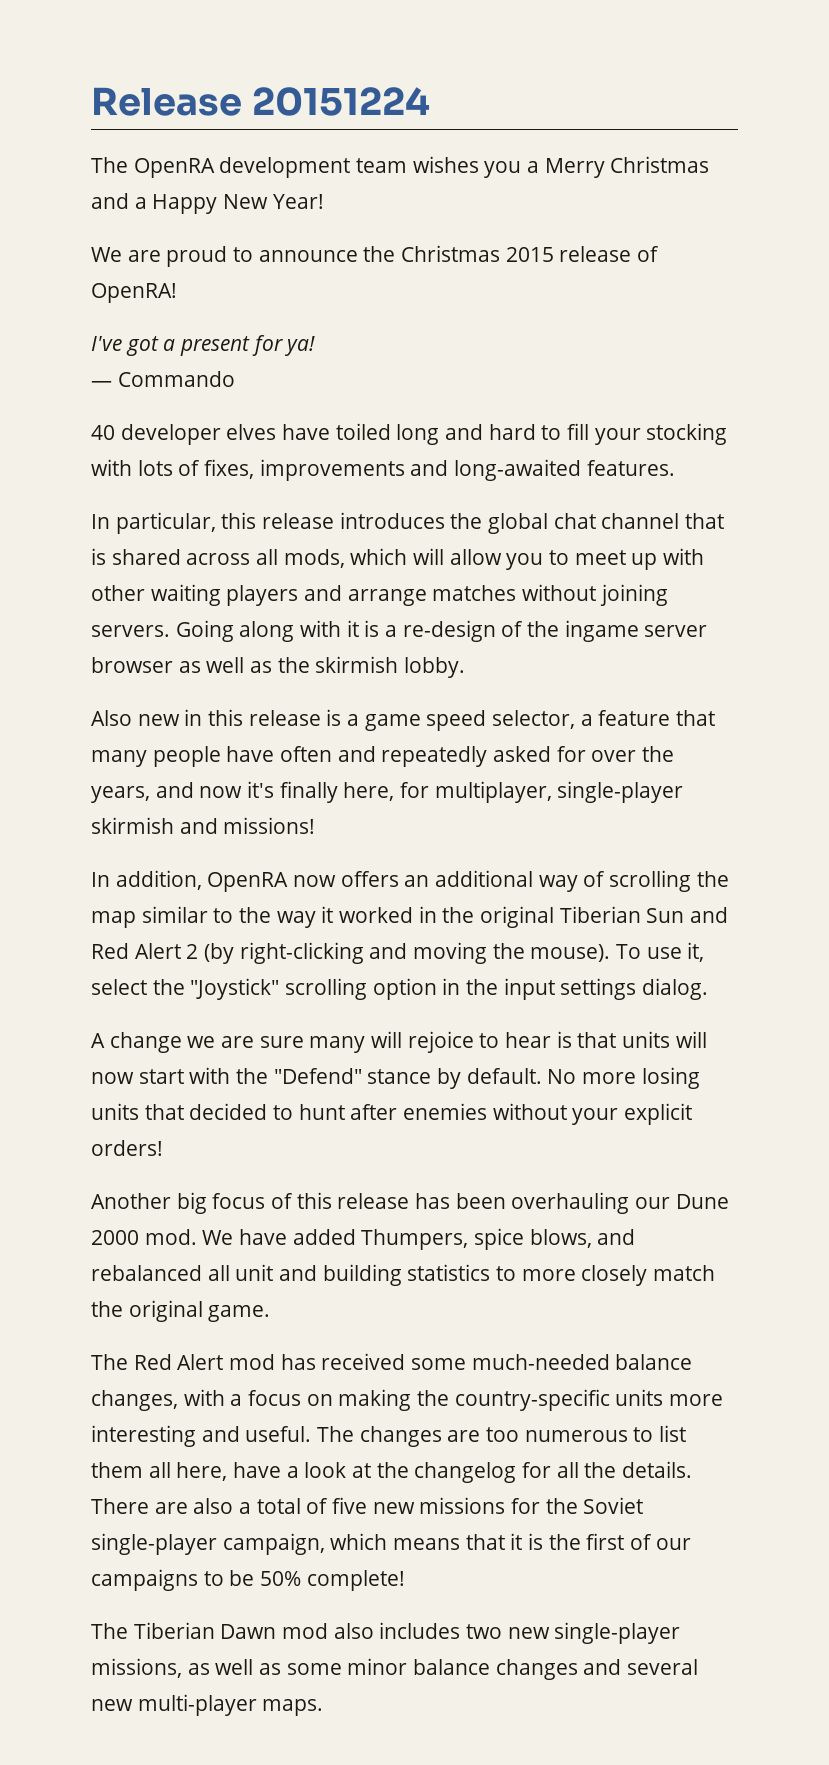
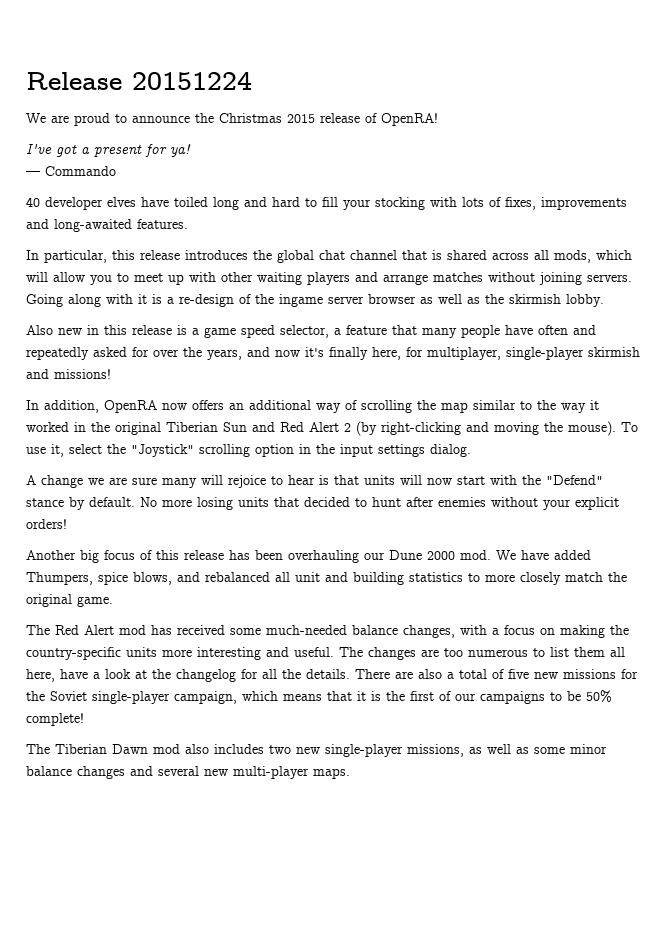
- The OpenRA development team wishes you a Merry Christmas and a Happy New Year!

